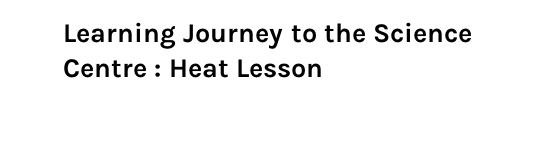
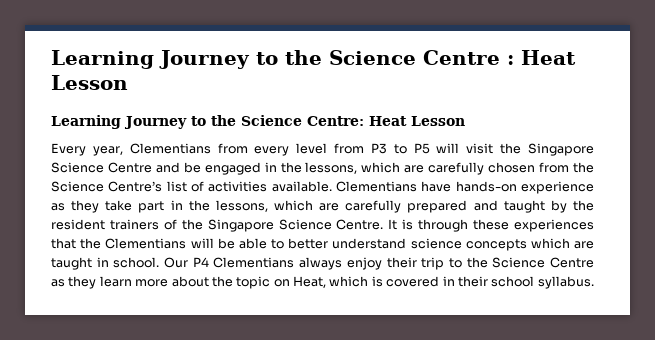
+ Learning Journey to the Science Centre: Heat Lesson
+ Every year, Clementians from every level from P3 to P5 will visit the Singapore Science Centre and be engaged in the lessons, which are carefully chosen from the Science Centre’s list of activities available. Clementians have hands-on experience as they take part in the lessons, which are carefully prepared and taught by the resident trainers of the Singapore Science Centre. It is through these experiences that the Clementians will be able to better understand science concepts which are taught in school. Our P4 Clementians always enjoy their trip to the Science Centre as they learn more about the topic on Heat, which is covered in their school syllabus.

